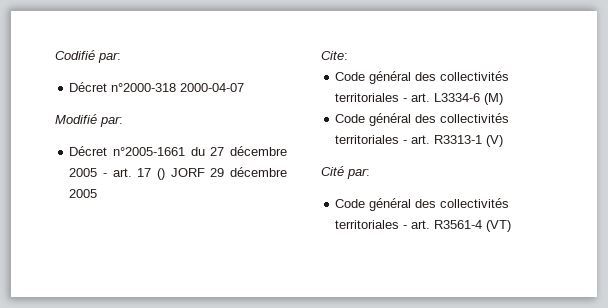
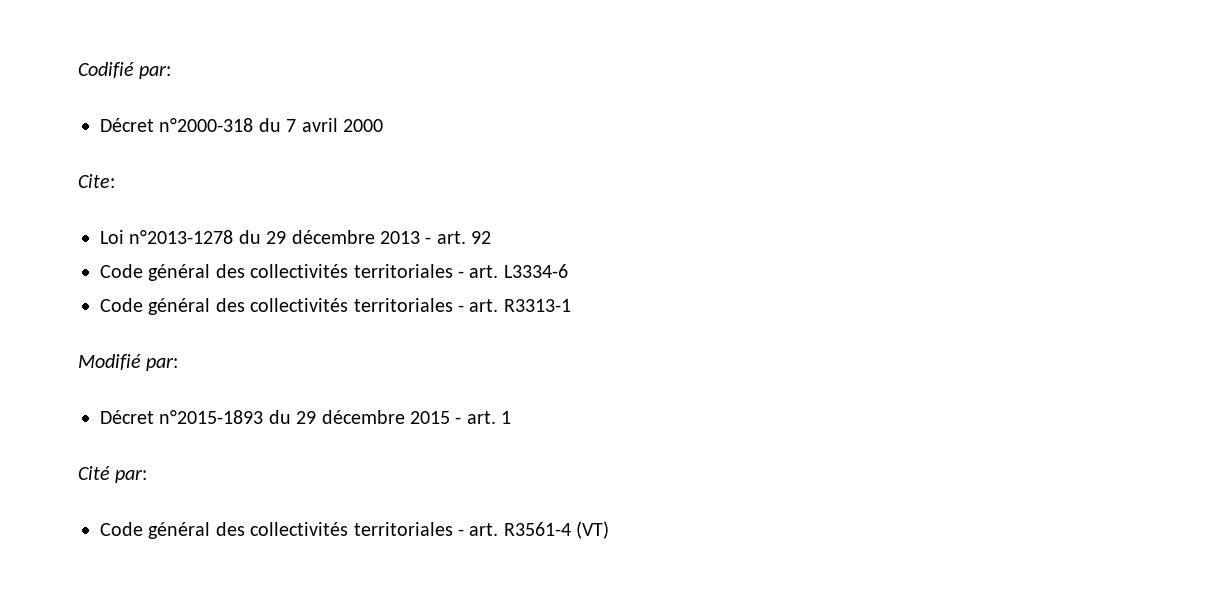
- Décret n°2000-318 2000-04-07
- Modifié par:
- Décret n°2005-1661 du 27 décembre 2005 - art. 17 () JORF 29 décembre 2005
+ Décret n°2000-318 du 7 avril 2000
  Cite:
+ Loi n°2013-1278 du 29 décembre 2013 - art. 92
- Code général des collectivités territoriales - art. L3334-6 (M)
+ Code général des collectivités territoriales - art. L3334-6
- Code général des collectivités territoriales - art. R3313-1 (V)
+ Code général des collectivités territoriales - art. R3313-1
+ Modifié par:
+ Décret n°2015-1893 du 29 décembre 2015 - art. 1

